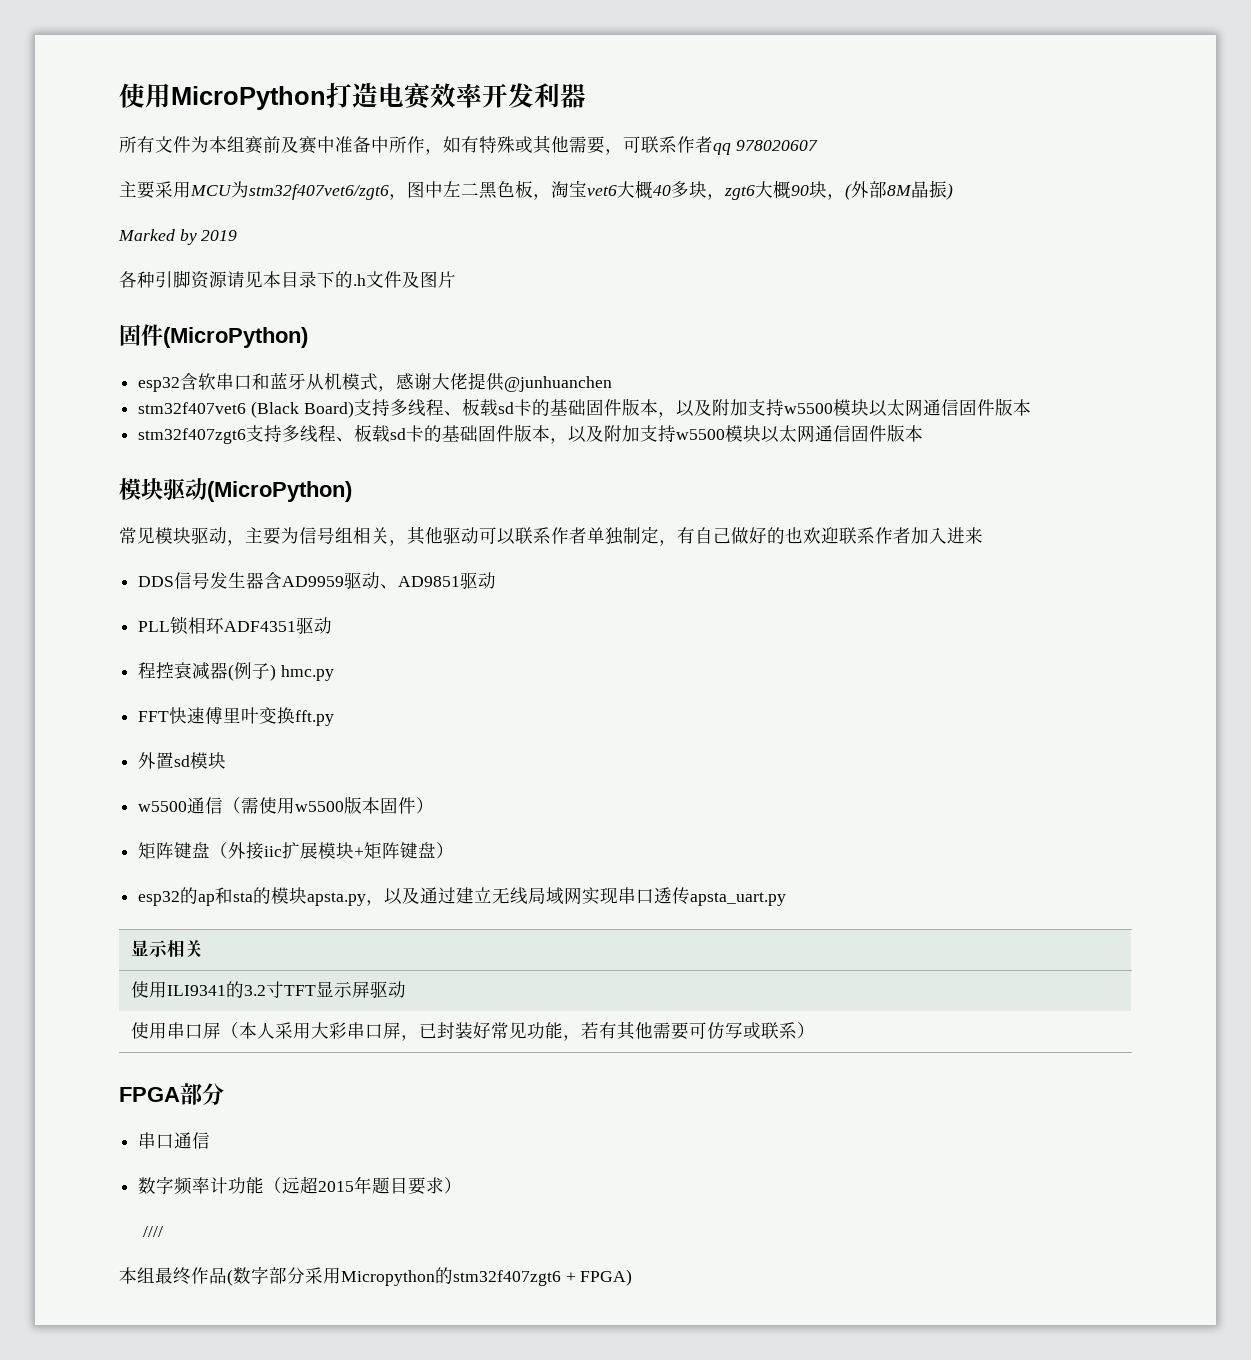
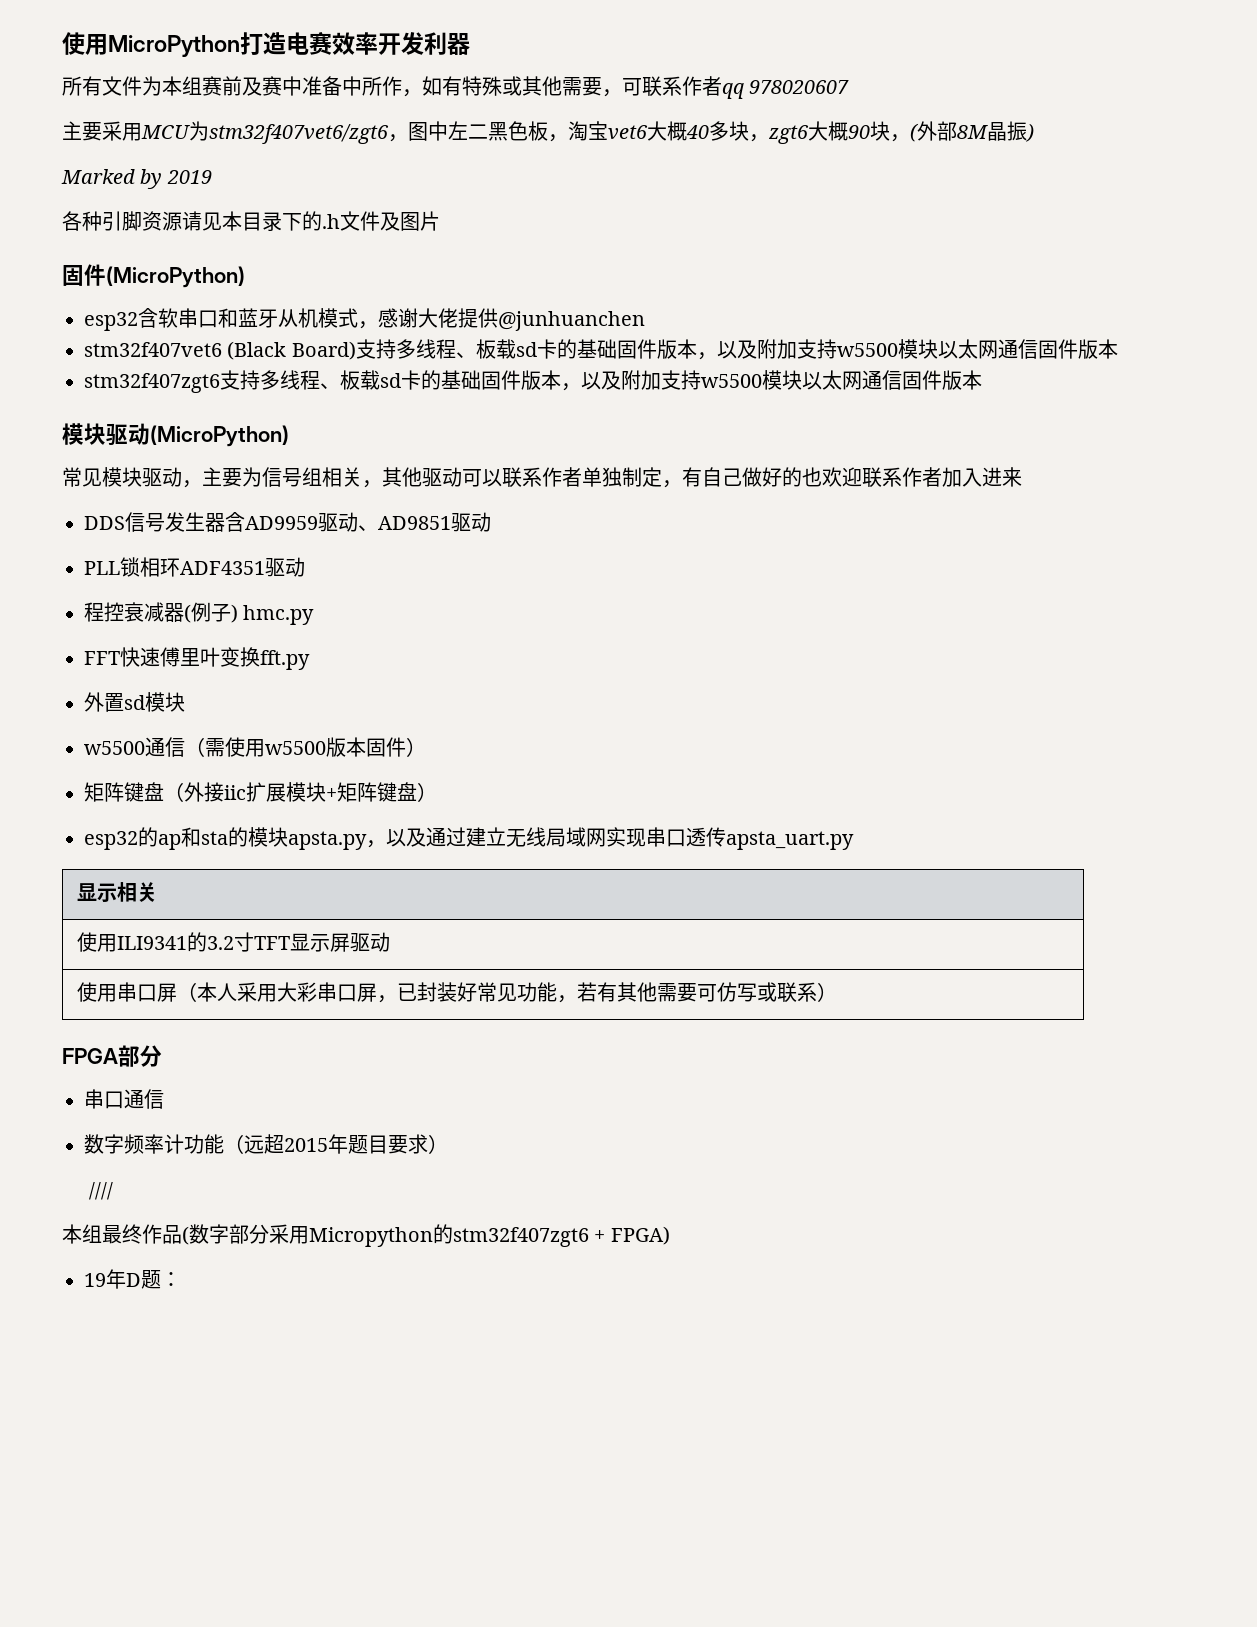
+ 19年D题：

